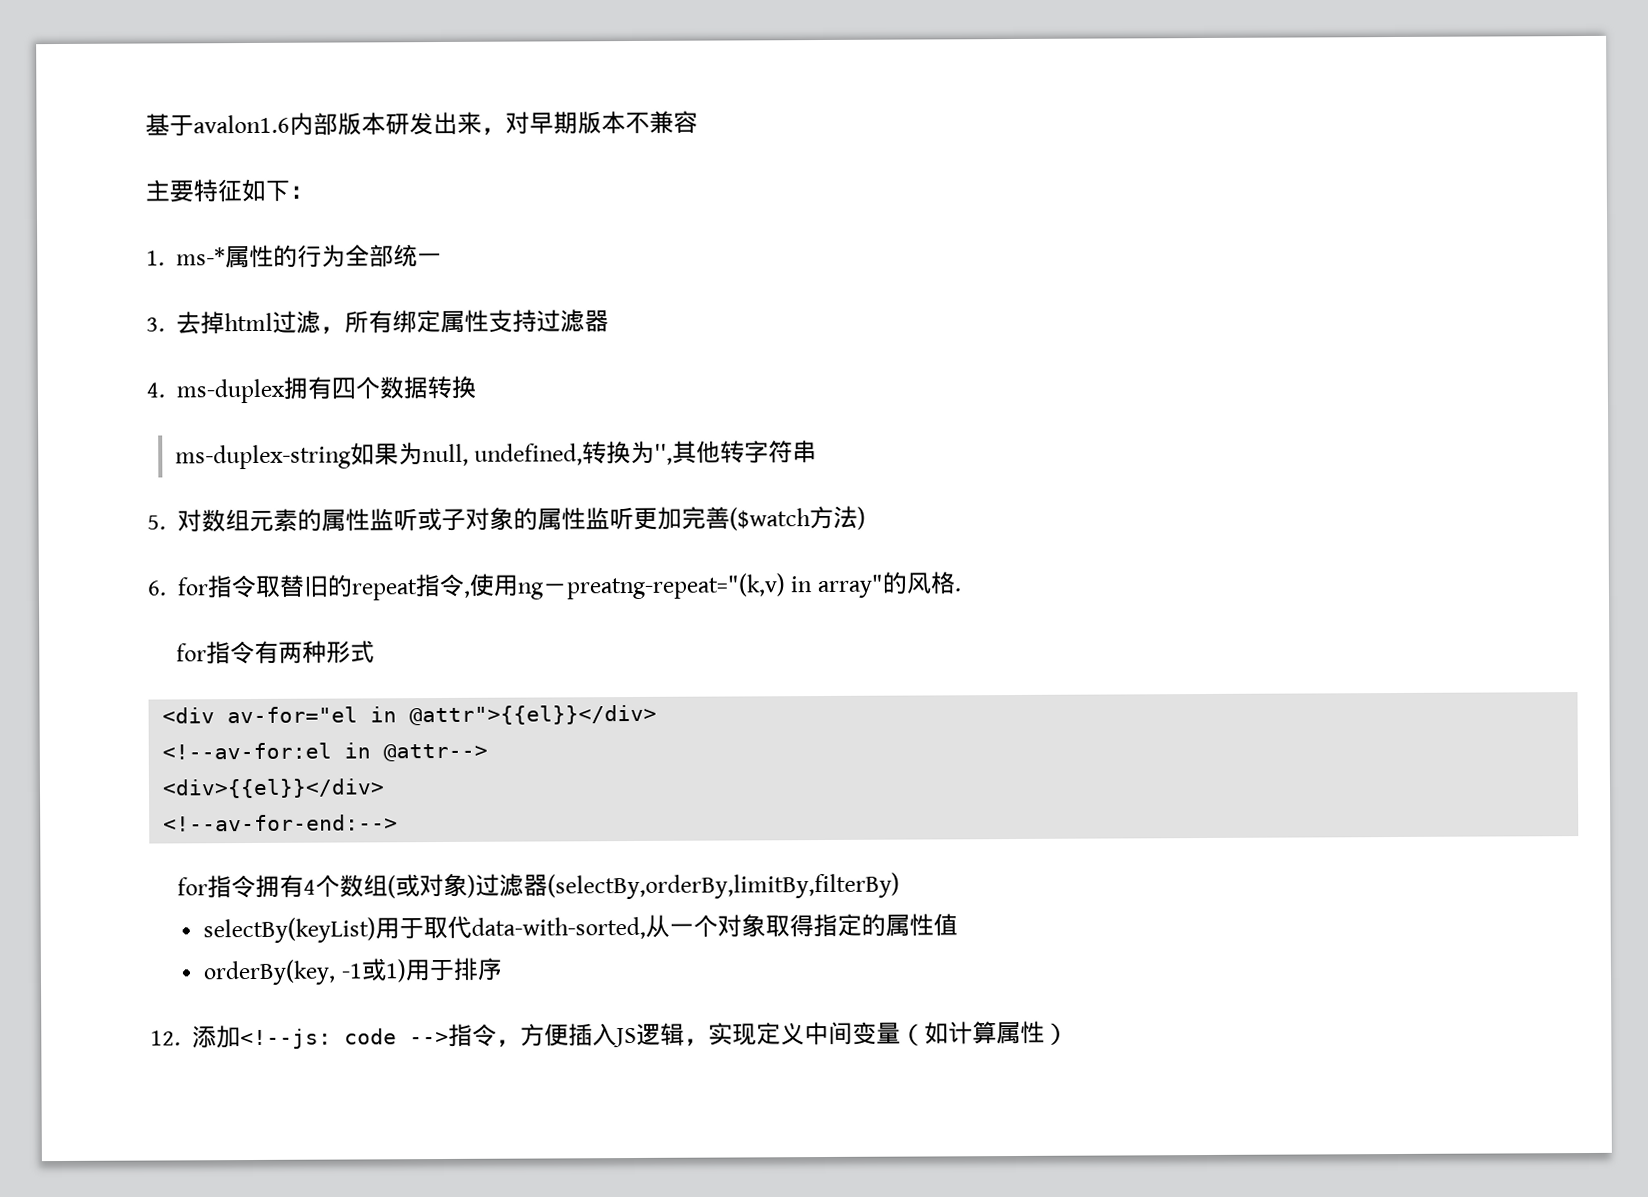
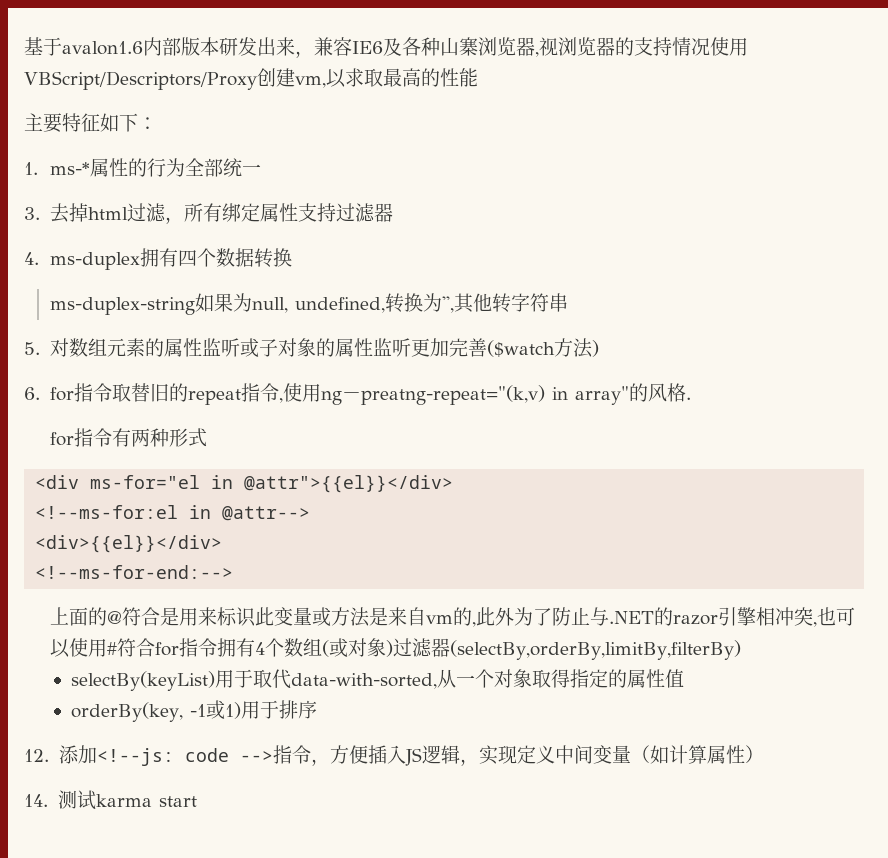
- 基于avalon1.6内部版本研发出来，对早期版本不兼容
+ 基于avalon1.6内部版本研发出来，兼容IE6及各种山寨浏览器,视浏览器的支持情况使用VBScript/Descriptors/Proxy创建vm,以求取最高的性能
- <div av-for="el in @attr">{{el}}</div>
+ <div ms-for="el in @attr">{{el}}</div>
- <!--av-for:el in @attr-->
+ <!--ms-for:el in @attr-->
- <!--av-for-end:-->
- for指令拥有4个数组(或对象)过滤器(selectBy,orderBy,limitBy,filterBy)
+ <!--ms-for-end:-->
+ 上面的@符合是用来标识此变量或方法是来自vm的,此外为了防止与.NET的razor引擎相冲突,也可以使用#符合for指令拥有4个数组(或对象)过滤器(selectBy,orderBy,limitBy,filterBy)
+ 14.测试karma start

